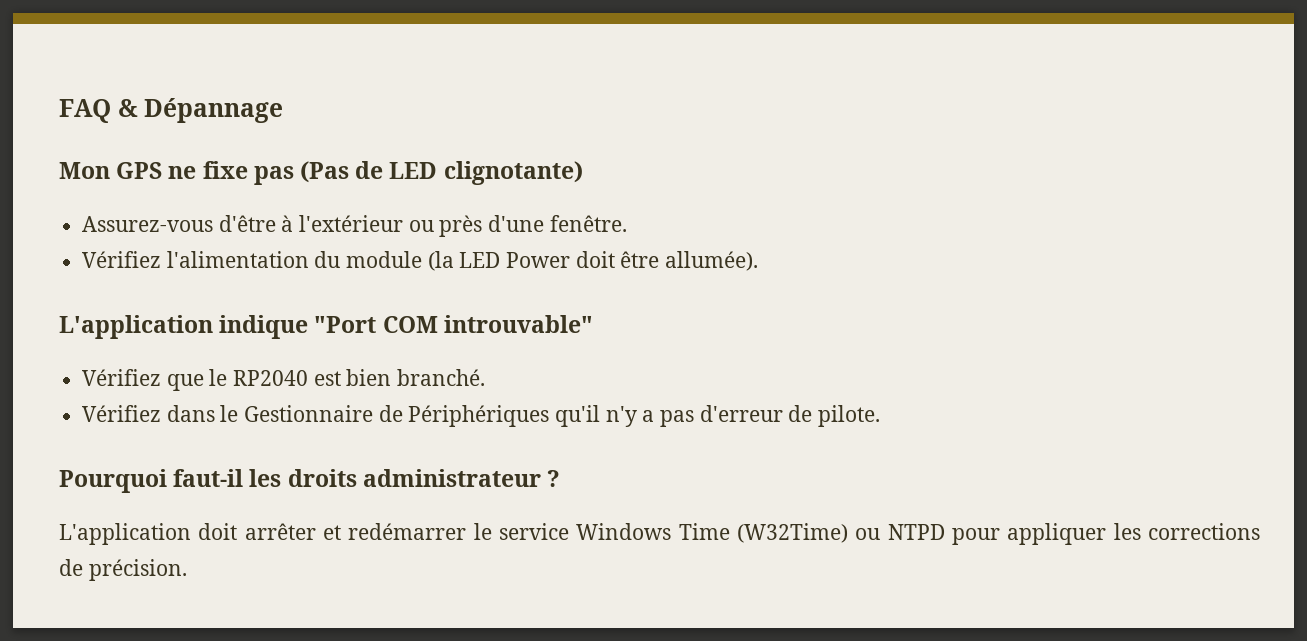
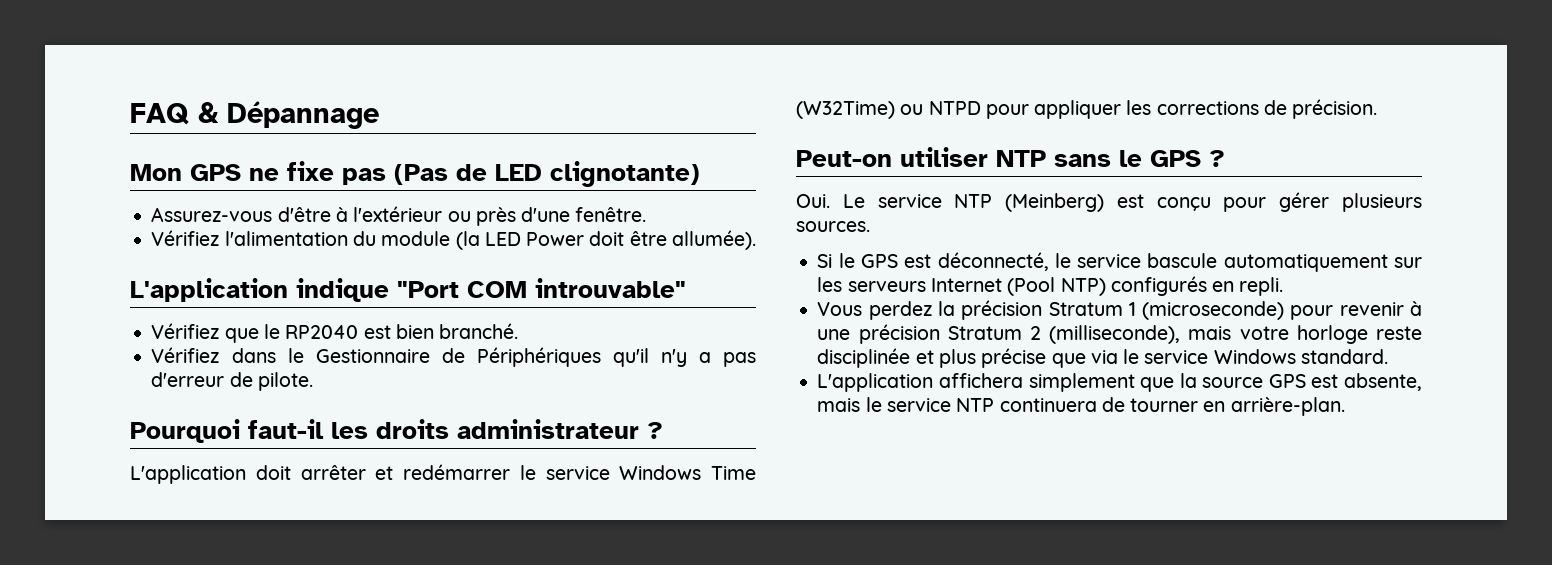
+ Peut-on utiliser NTP sans le GPS ?
+ Oui. Le service NTP (Meinberg) est conçu pour gérer plusieurs sources.
+ Si le GPS est déconnecté, le service bascule automatiquement sur les serveurs Internet (Pool NTP) configurés en repli.
+ Vous perdez la précision Stratum 1 (microseconde) pour revenir à une précision Stratum 2 (milliseconde), mais votre horloge reste disciplinée et plus précise que via le service Windows standard.
+ L'application affichera simplement que la source GPS est absente, mais le service NTP continuera de tourner en arrière-plan.

